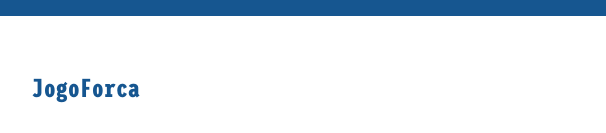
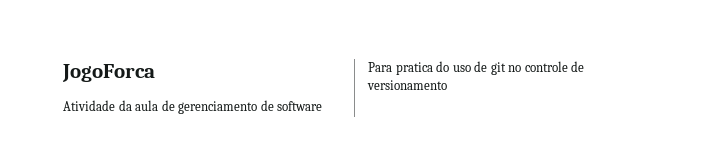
+ Atividade da aula de gerenciamento de software Para pratica do uso de git no controle de versionamento

